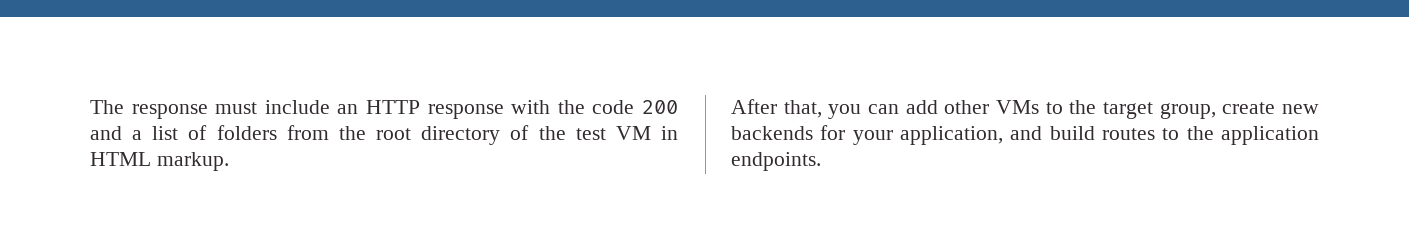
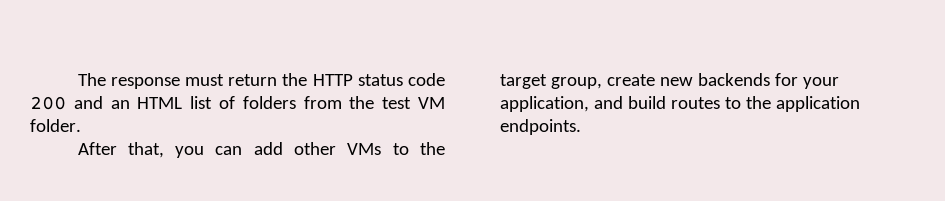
- The response must include an HTTP response with the code 200 and a list of folders from the root directory of the test VM in HTML markup.
+ The response must return the HTTP status code 200 and an HTML list of folders from the test VM folder.

